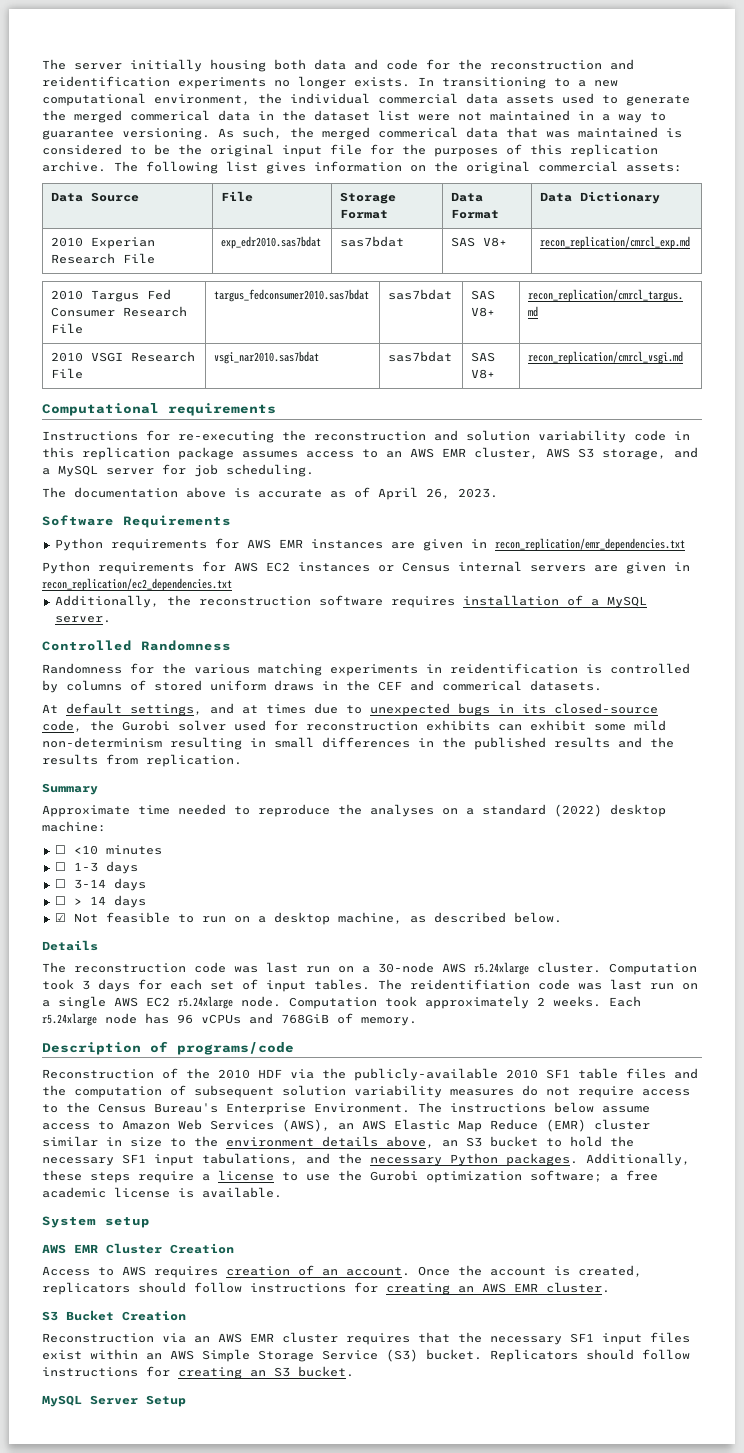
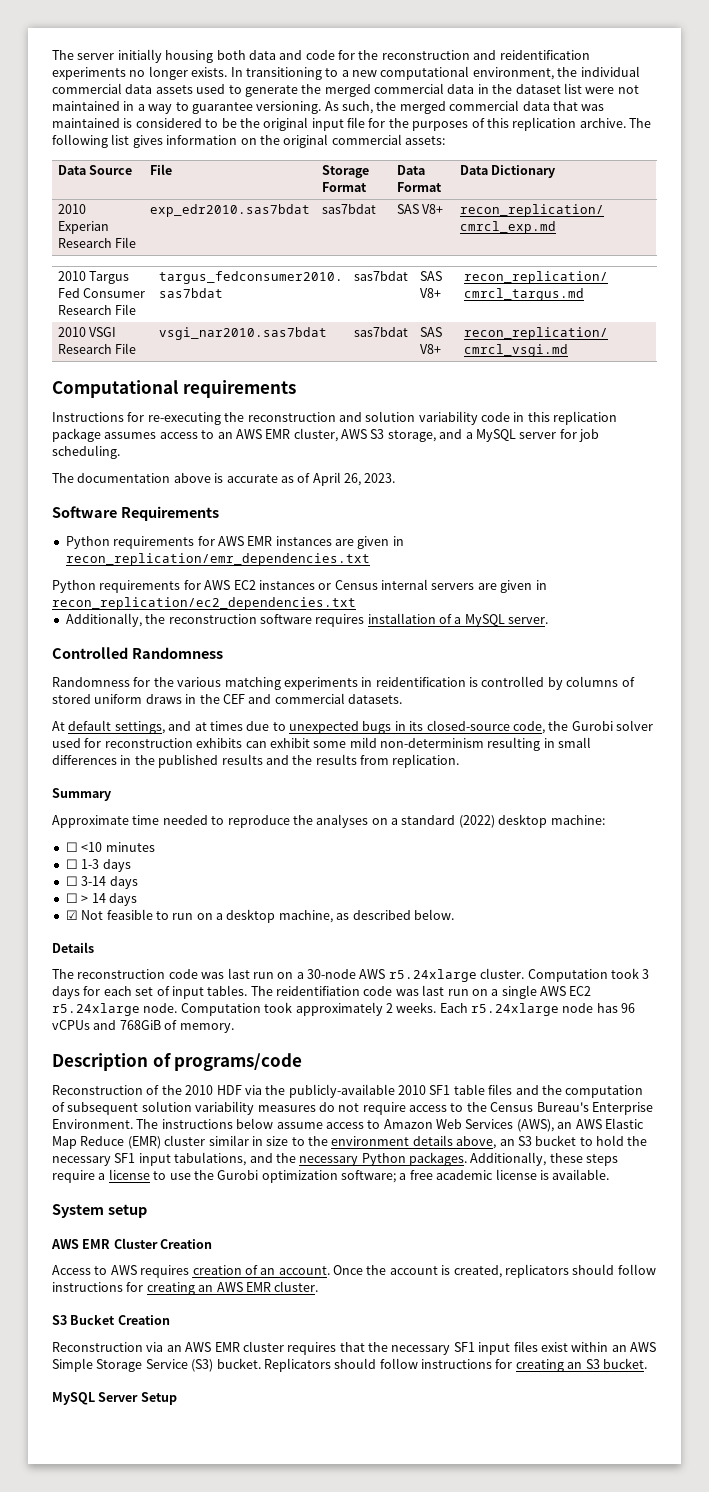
- In transitioning to a new computational environment, the individual commercial data assets used to generate the merged commerical data in the dataset list were not maintained in a way to guarantee versioning.
+ In transitioning to a new computational environment, the individual commercial data assets used to generate the merged commercial data in the dataset list were not maintained in a way to guarantee versioning.
- As such, the merged commerical data that was maintained is considered to be the original input file for the purposes of this replication archive.
+ As such, the merged commercial data that was maintained is considered to be the original input file for the purposes of this replication archive.
- Randomness for the various matching experiments in reidentification is controlled by columns of stored uniform draws in the CEF and commerical datasets.
+ Randomness for the various matching experiments in reidentification is controlled by columns of stored uniform draws in the CEF and commercial datasets.

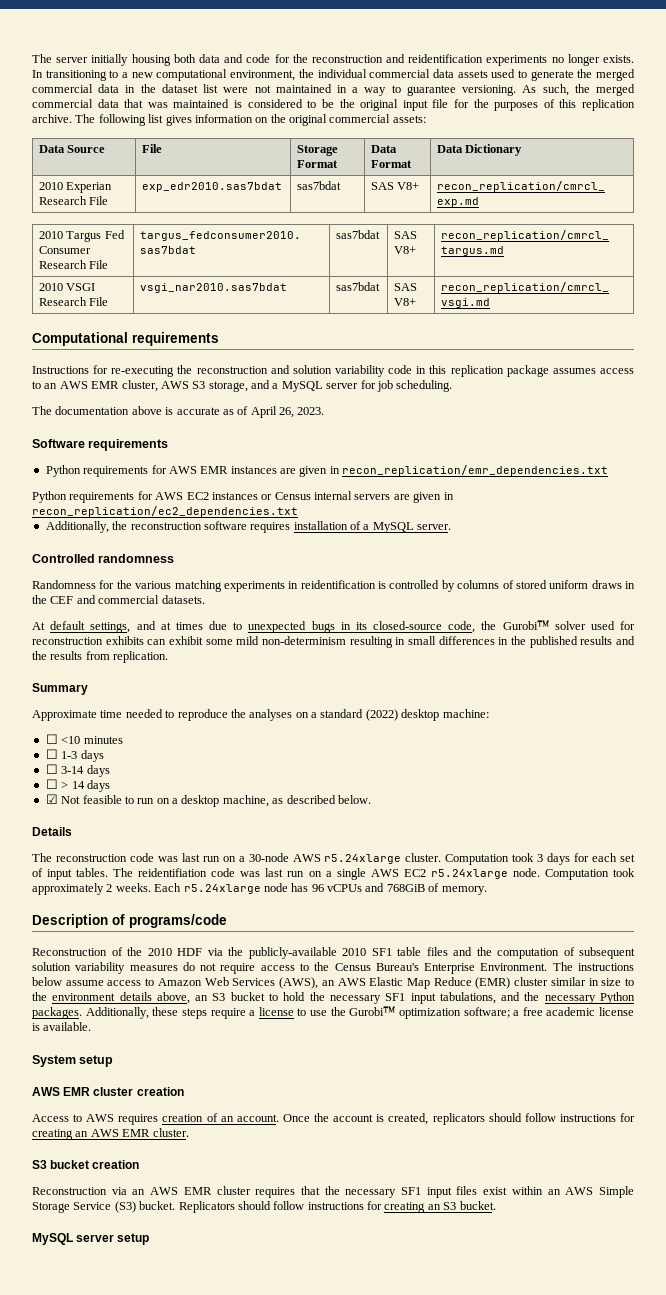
- Software Requirements
+ Software requirements
- Controlled Randomness
+ Controlled randomness
- At default settings, and at times due to unexpected bugs in its closed-source code, the Gurobi solver used for reconstruction exhibits can exhibit some mild non-determinism resulting in small differences in the published results and the results from replication.
+ At default settings, and at times due to unexpected bugs in its closed-source code, the Gurobi™ solver used for reconstruction exhibits can exhibit some mild non-determinism resulting in small differences in the published results and the results from replication.
- Additionally, these steps require a license to use the Gurobi optimization software; a free academic license is available.
+ Additionally, these steps require a license to use the Gurobi™ optimization software; a free academic license is available.
- AWS EMR Cluster Creation
+ AWS EMR cluster creation
- S3 Bucket Creation
+ S3 bucket creation
- MySQL Server Setup
+ MySQL server setup

